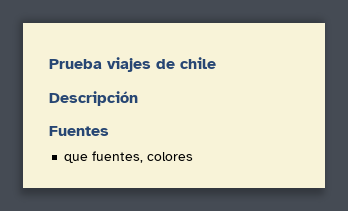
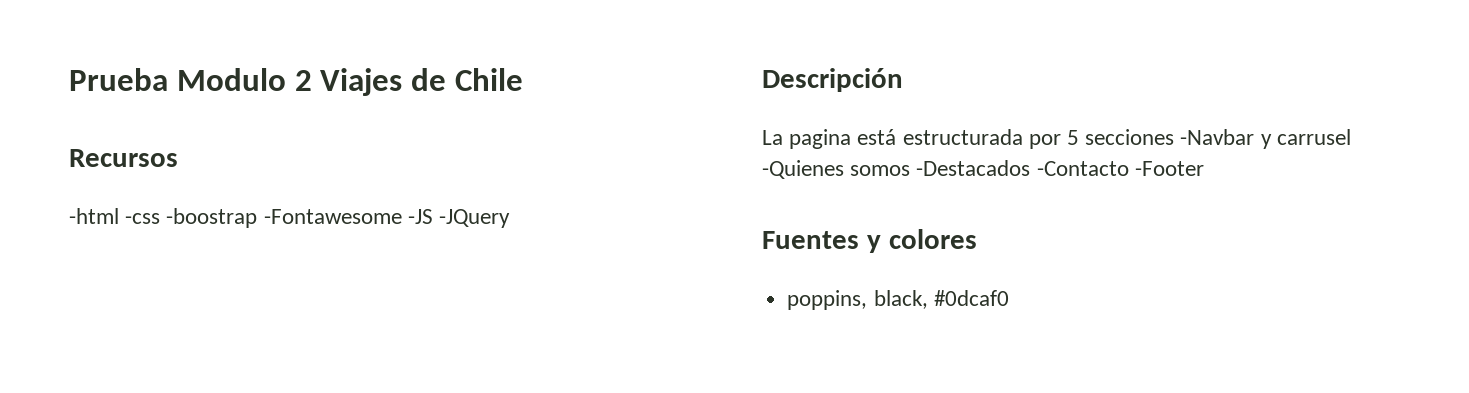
- Prueba viajes de chile
+ Prueba Modulo 2 Viajes de Chile
+ Recursos
+ -html -css -boostrap -Fontawesome -JS -JQuery
  Descripción
- Fuentes
- que fuentes, colores
+ La pagina está estructurada por 5 secciones -Navbar y carrusel -Quienes somos -Destacados -Contacto -Footer
+ Fuentes y colores
+ poppins, black, #0dcaf0

